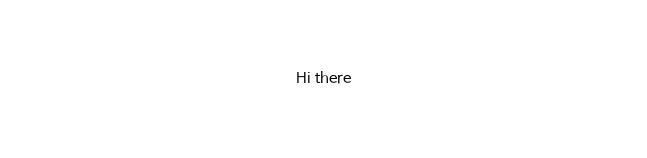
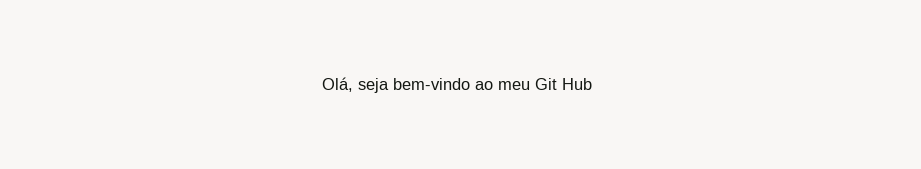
- Hi there
+ Olá, seja bem-vindo ao meu Git Hub

